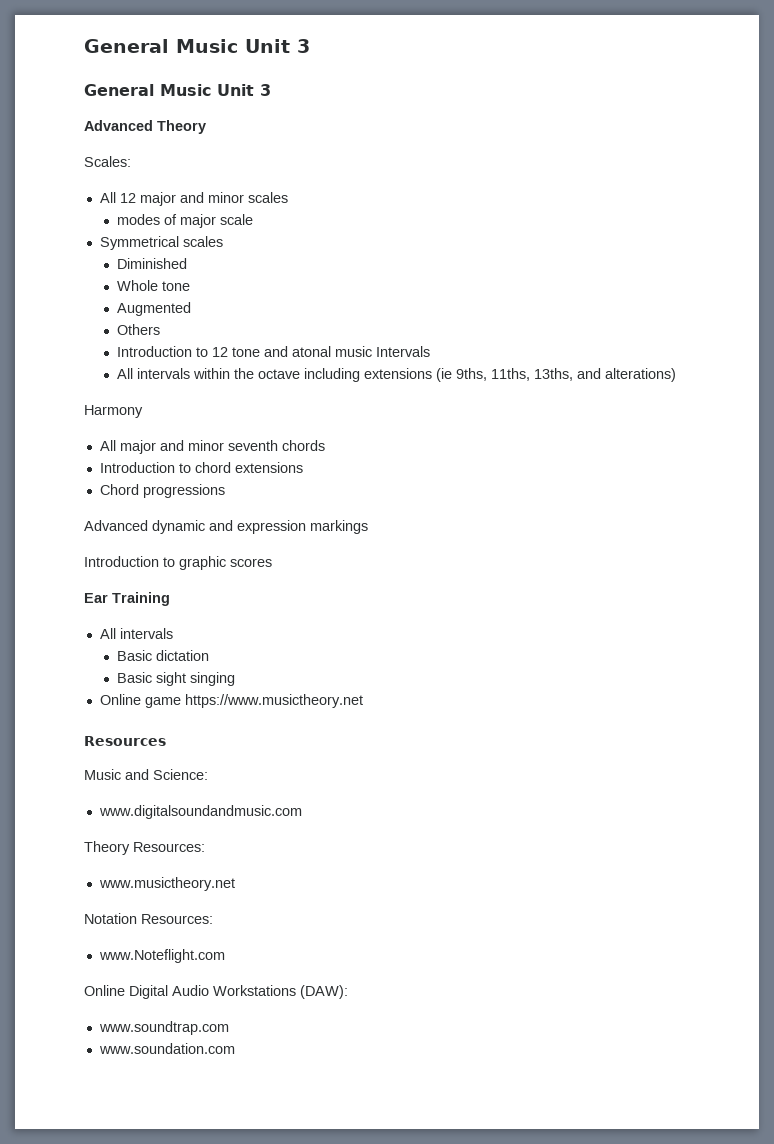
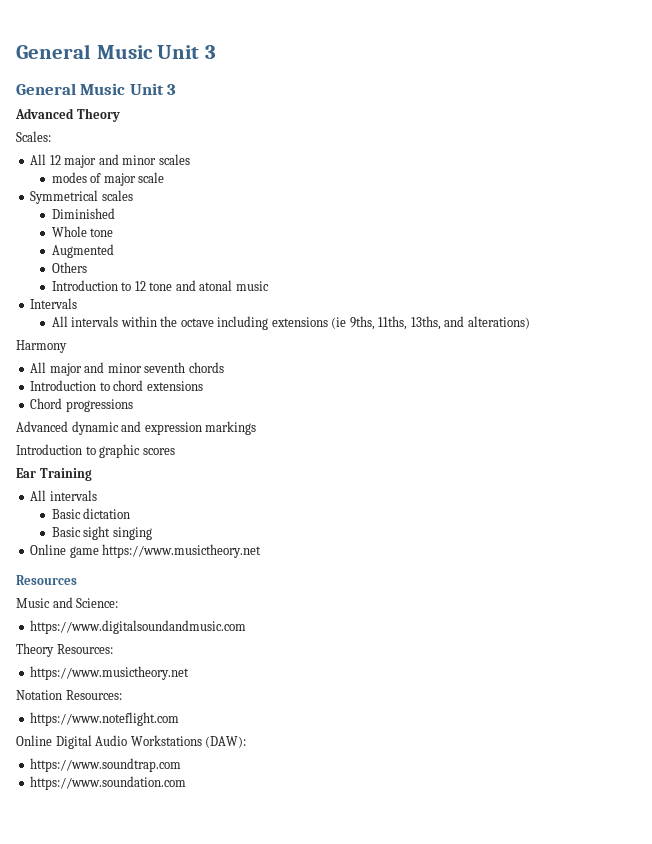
- Introduction to 12 tone and atonal music Intervals
+ Introduction to 12 tone and atonal music
+ Intervals
- www.digitalsoundandmusic.com
+ https://www.digitalsoundandmusic.com
  Theory Resources:
- www.musictheory.net
+ https://www.musictheory.net
- www.Noteflight.com
+ https://www.noteflight.com
- www.soundtrap.com
- www.soundation.com
+ https://www.soundtrap.com
+ https://www.soundation.com

